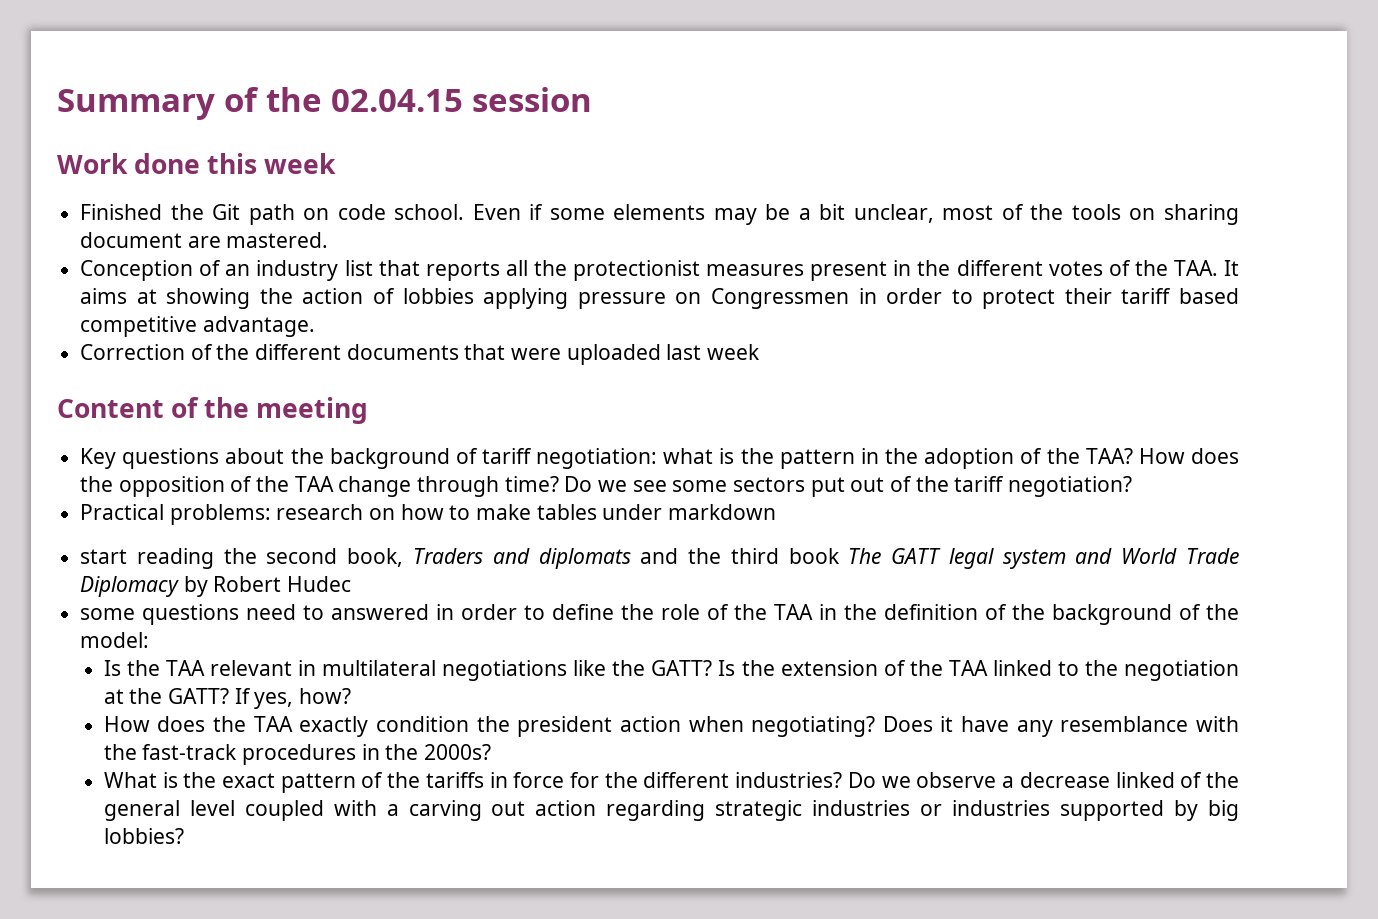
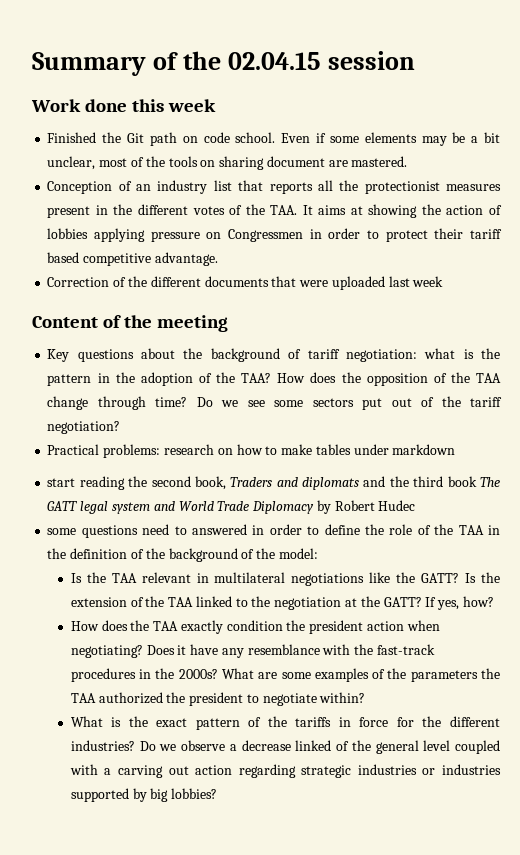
+ What are some examples of the parameters the TAA authorized the president to negotiate within?

